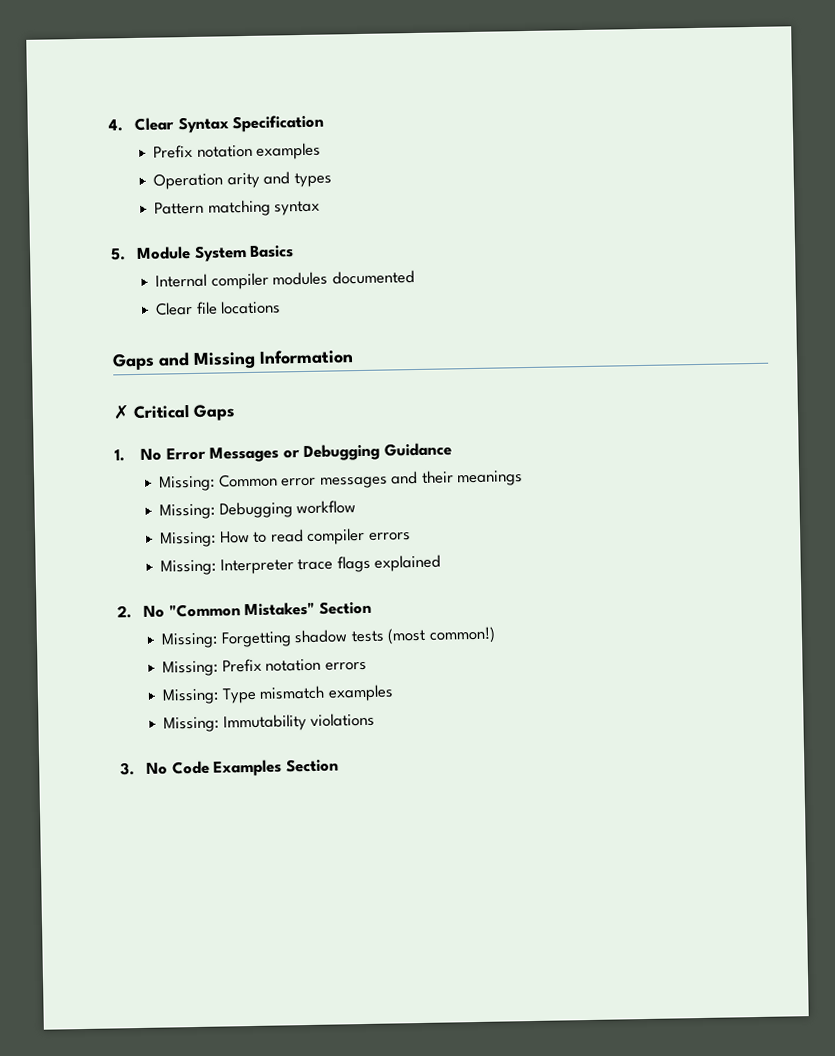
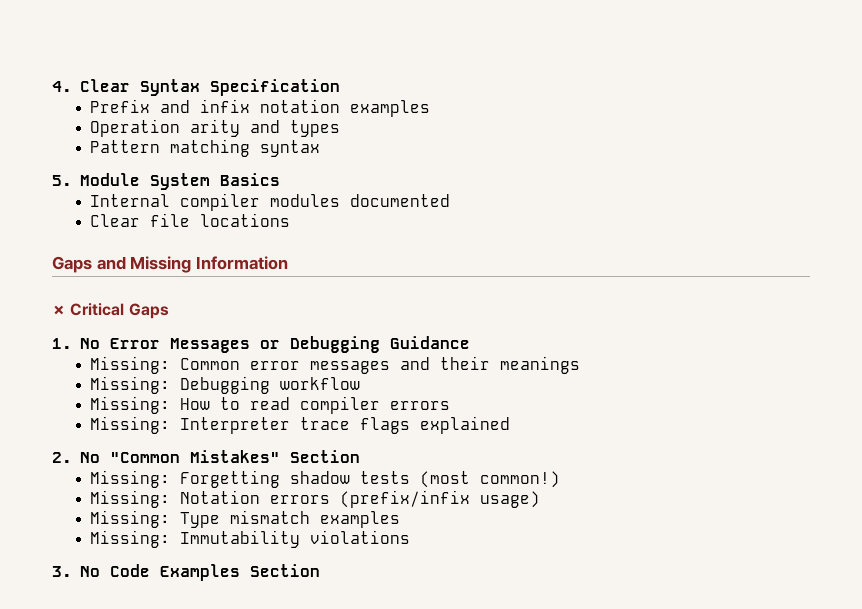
- Prefix notation examples
+ Prefix and infix notation examples
- Missing: Prefix notation errors
+ Missing: Notation errors (prefix/infix usage)

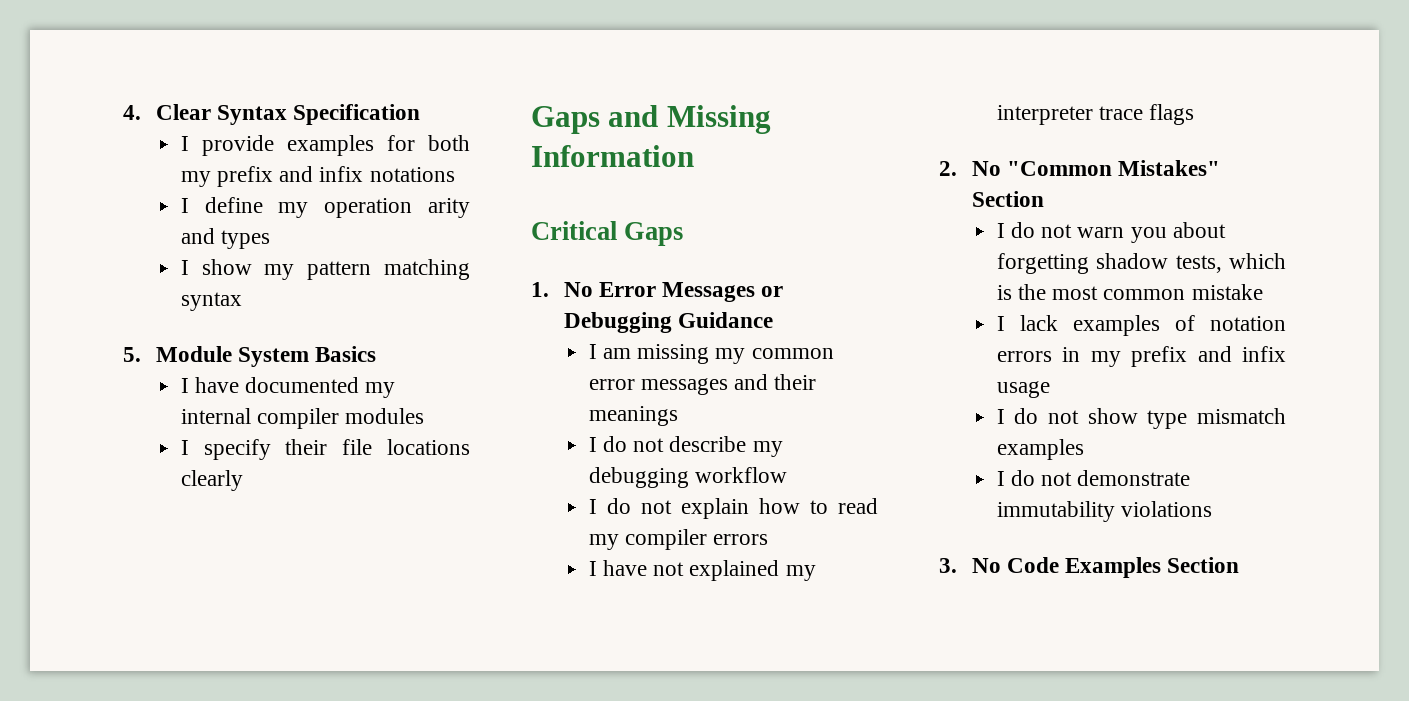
- Prefix and infix notation examples
- Operation arity and types
+ I provide examples for both my prefix and infix notations
+ I define my operation arity and types
- Pattern matching syntax
+ I show my pattern matching syntax
- Internal compiler modules documented
- Clear file locations
+ I have documented my internal compiler modules
+ I specify their file locations clearly
- ✗ Critical Gaps
+ Critical Gaps
- Missing: Common error messages and their meanings
+ I am missing my common error messages and their meanings
- Missing: Debugging workflow
- Missing: How to read compiler errors
+ I do not describe my debugging workflow
+ I do not explain how to read my compiler errors
- Missing: Interpreter trace flags explained
+ I have not explained my interpreter trace flags
- Missing: Forgetting shadow tests (most common!)
- Missing: Notation errors (prefix/infix usage)
- Missing: Type mismatch examples
- Missing: Immutability violations
+ I do not warn you about forgetting shadow tests, which is the most common mistake
+ I lack examples of notation errors in my prefix and infix usage
+ I do not show type mismatch examples
+ I do not demonstrate immutability violations

